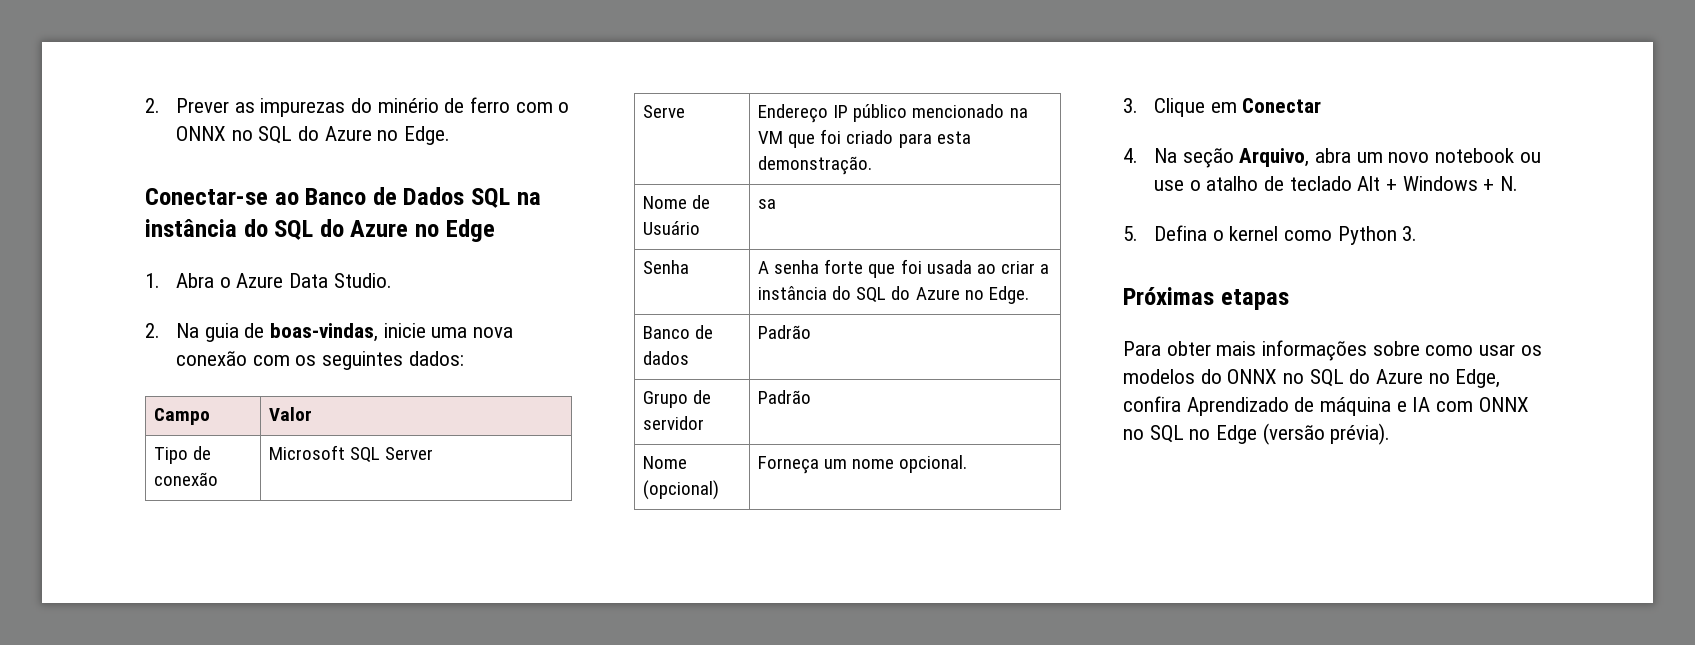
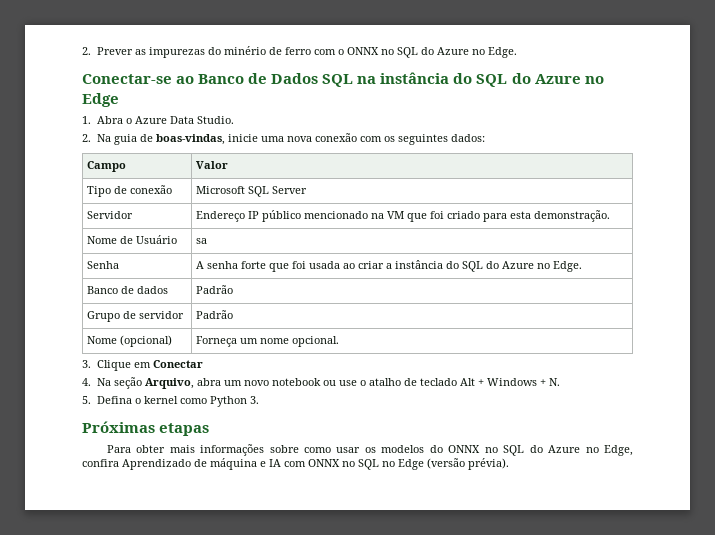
- Serve | Endereço IP público mencionado na VM que foi criado para esta demonstração.
+ Servidor | Endereço IP público mencionado na VM que foi criado para esta demonstração.

